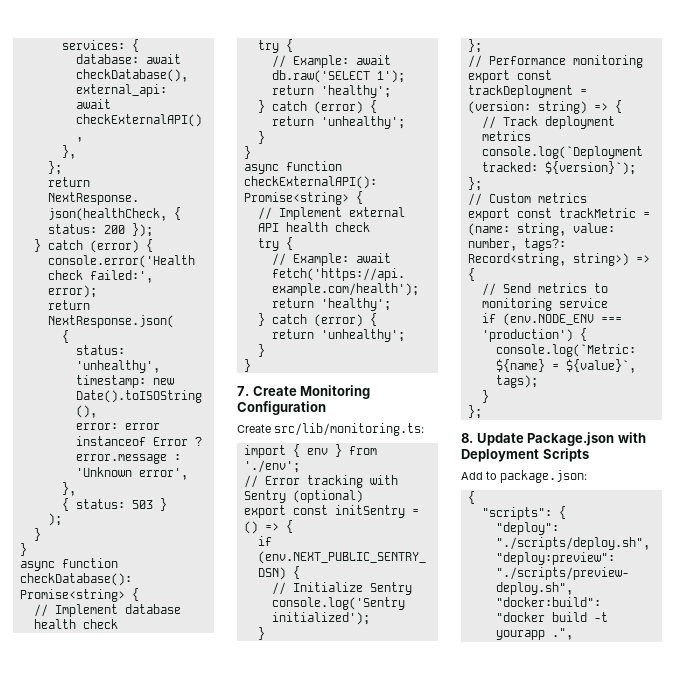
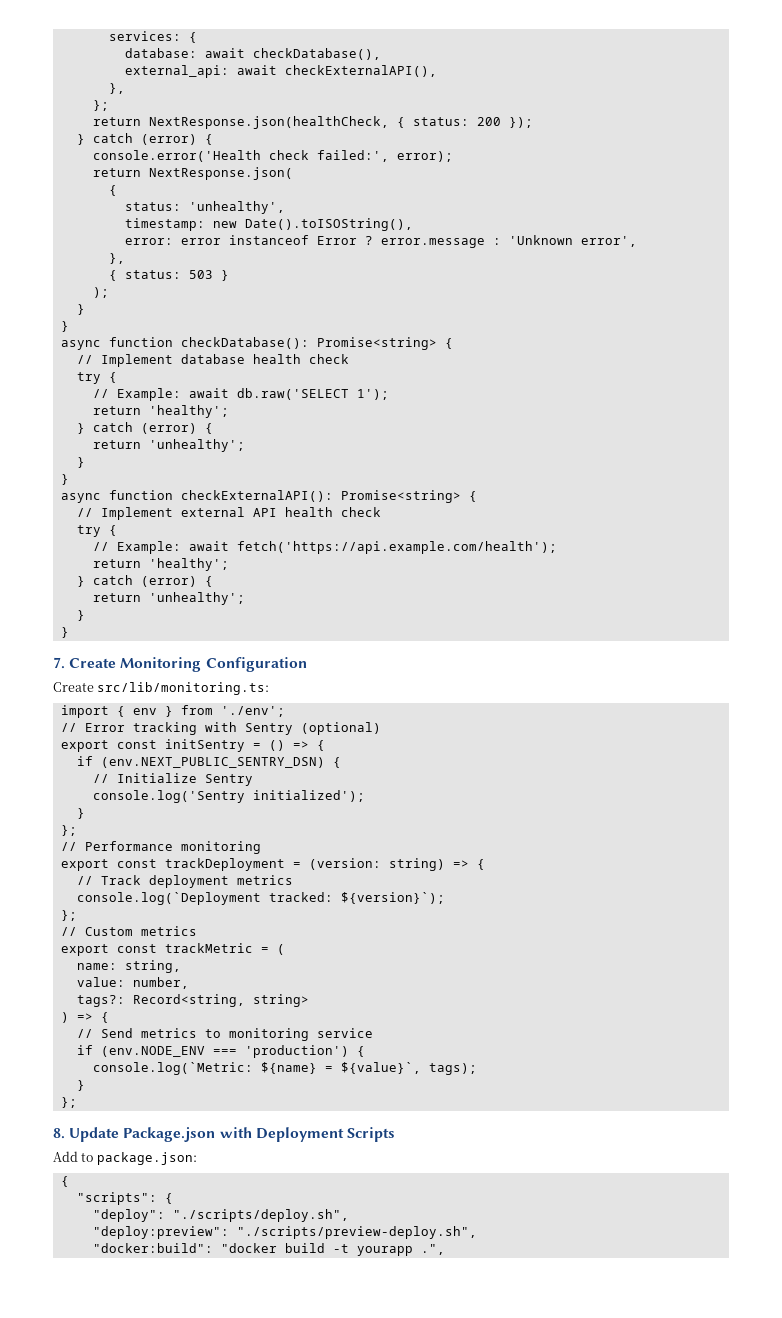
- export const trackMetric = (name: string, value: number, tags?: Record<string, string>) => {
+ export const trackMetric = (
+ name: string,
+ value: number,
+ tags?: Record<string, string>
+ ) => {

